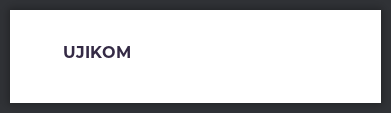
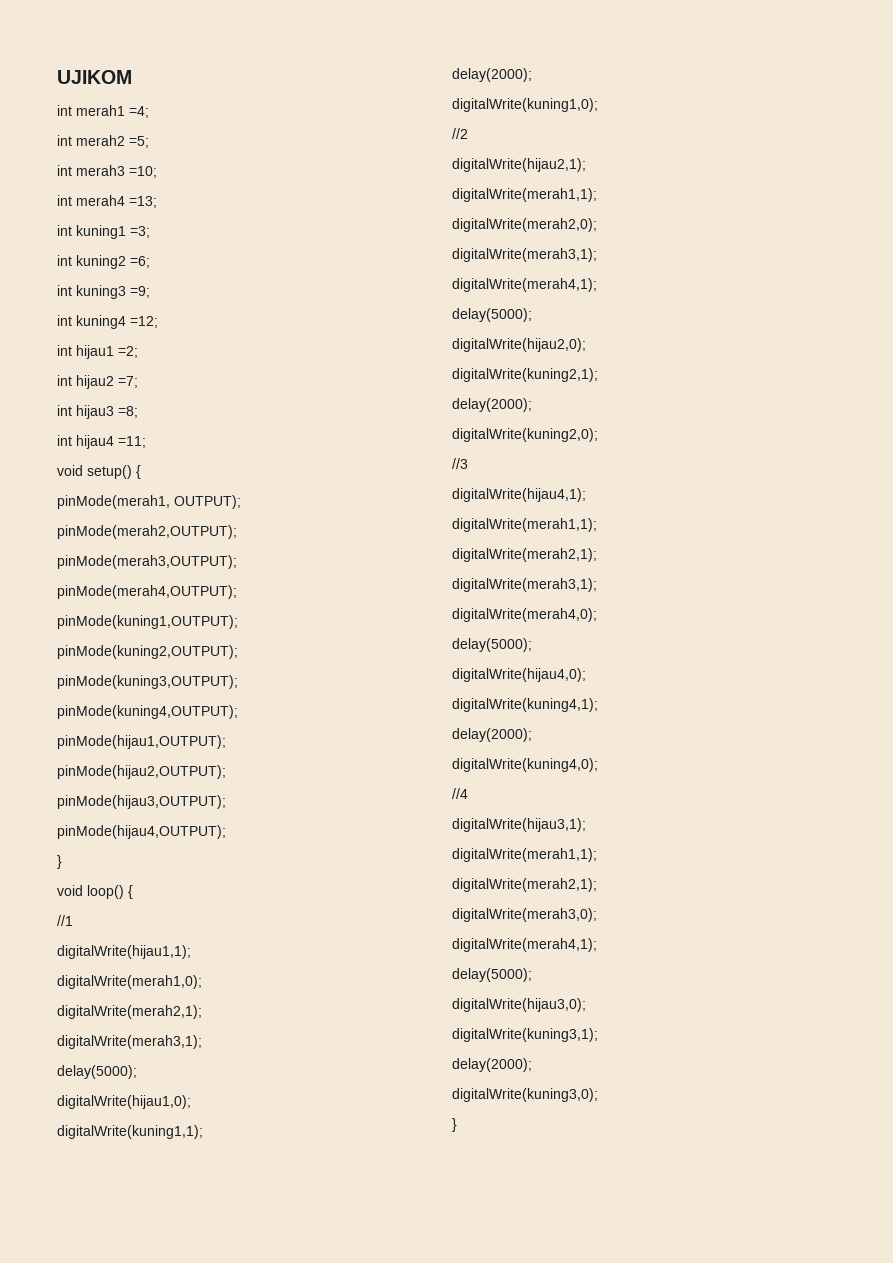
+ int merah1 =4;
+ int merah2 =5;
+ int merah3 =10;
+ int merah4 =13;
+ int kuning1 =3;
+ int kuning2 =6;
+ int kuning3 =9;
+ int kuning4 =12;
+ int hijau1 =2;
+ int hijau2 =7;
+ int hijau3 =8;
+ int hijau4 =11;
+ void setup() {
+ pinMode(merah1, OUTPUT);
+ pinMode(merah2,OUTPUT);
+ pinMode(merah3,OUTPUT);
+ pinMode(merah4,OUTPUT);
+ pinMode(kuning1,OUTPUT);
+ pinMode(kuning2,OUTPUT);
+ pinMode(kuning3,OUTPUT);
+ pinMode(kuning4,OUTPUT);
+ pinMode(hijau1,OUTPUT);
+ pinMode(hijau2,OUTPUT);
+ pinMode(hijau3,OUTPUT);
+ pinMode(hijau4,OUTPUT);
+ }
+ void loop() {
+ //1
+ digitalWrite(hijau1,1);
+ digitalWrite(merah1,0);
+ digitalWrite(merah2,1);
+ digitalWrite(merah3,1);
+ delay(5000);
+ digitalWrite(hijau1,0);
+ digitalWrite(kuning1,1);
+ delay(2000);
+ digitalWrite(kuning1,0);
+ //2
+ digitalWrite(hijau2,1);
+ digitalWrite(merah1,1);
+ digitalWrite(merah2,0);
+ digitalWrite(merah3,1);
+ digitalWrite(merah4,1);
+ delay(5000);
+ digitalWrite(hijau2,0);
+ digitalWrite(kuning2,1);
+ delay(2000);
+ digitalWrite(kuning2,0);
+ //3
+ digitalWrite(hijau4,1);
+ digitalWrite(merah1,1);
+ digitalWrite(merah2,1);
+ digitalWrite(merah3,1);
+ digitalWrite(merah4,0);
+ delay(5000);
+ digitalWrite(hijau4,0);
+ digitalWrite(kuning4,1);
+ delay(2000);
+ digitalWrite(kuning4,0);
+ //4
+ digitalWrite(hijau3,1);
+ digitalWrite(merah1,1);
+ digitalWrite(merah2,1);
+ digitalWrite(merah3,0);
+ digitalWrite(merah4,1);
+ delay(5000);
+ digitalWrite(hijau3,0);
+ digitalWrite(kuning3,1);
+ delay(2000);
+ digitalWrite(kuning3,0);
+ }

